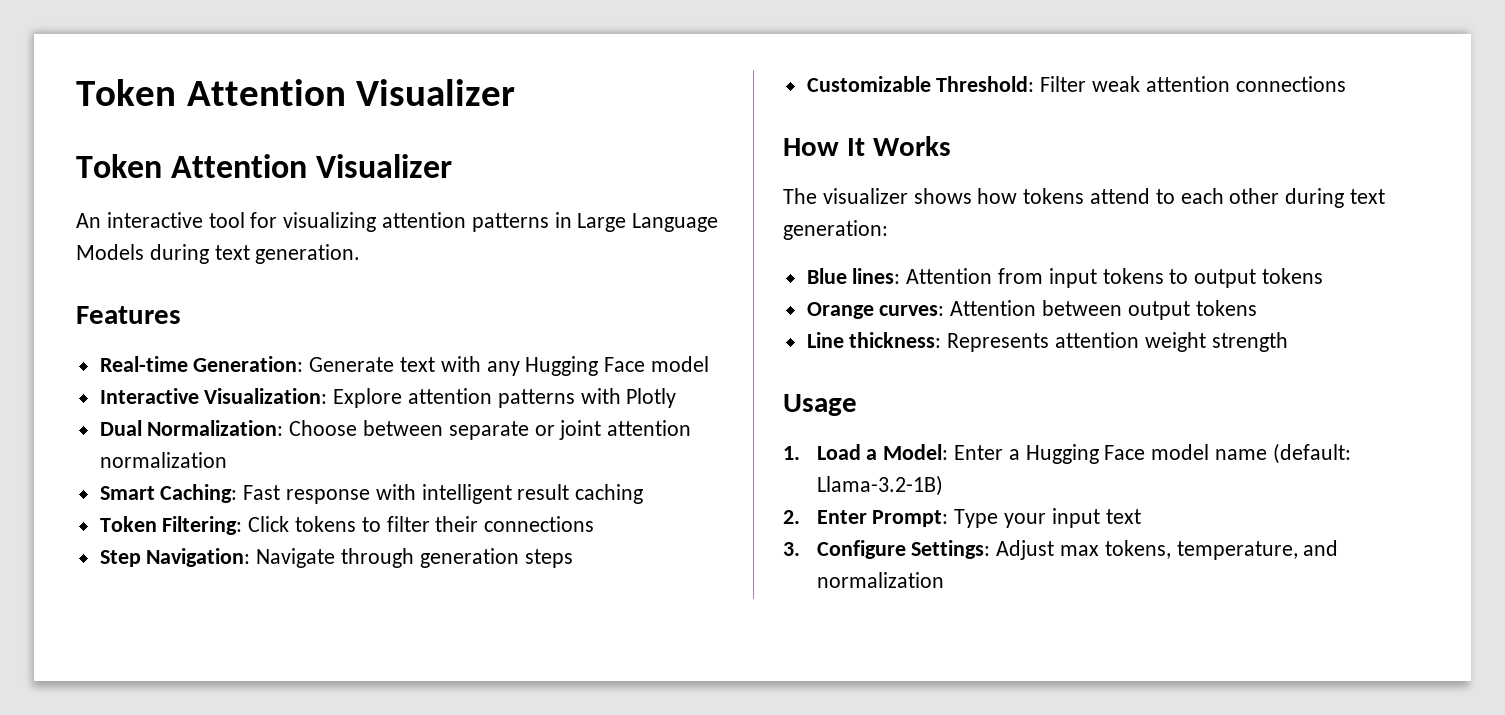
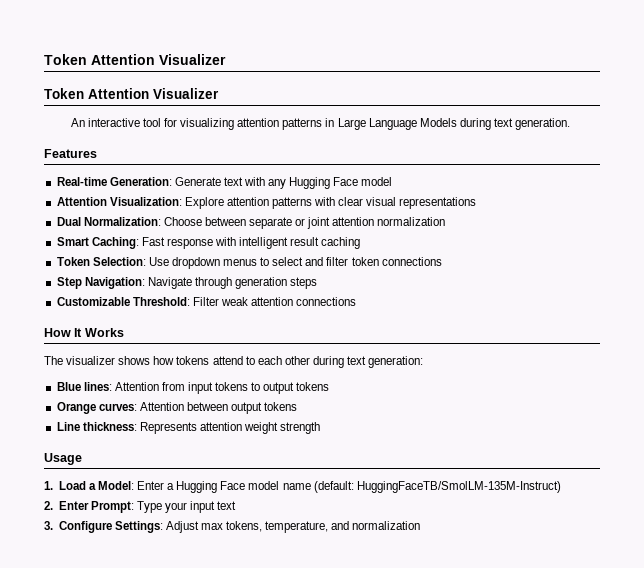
- Interactive Visualization: Explore attention patterns with Plotly
+ Attention Visualization: Explore attention patterns with clear visual representations
- Token Filtering: Click tokens to filter their connections
+ Token Selection: Use dropdown menus to select and filter token connections
- 1. Load a Model: Enter a Hugging Face model name (default: Llama-3.2-1B)
+ 1. Load a Model: Enter a Hugging Face model name (default: HuggingFaceTB/SmolLM-135M-Instruct)

